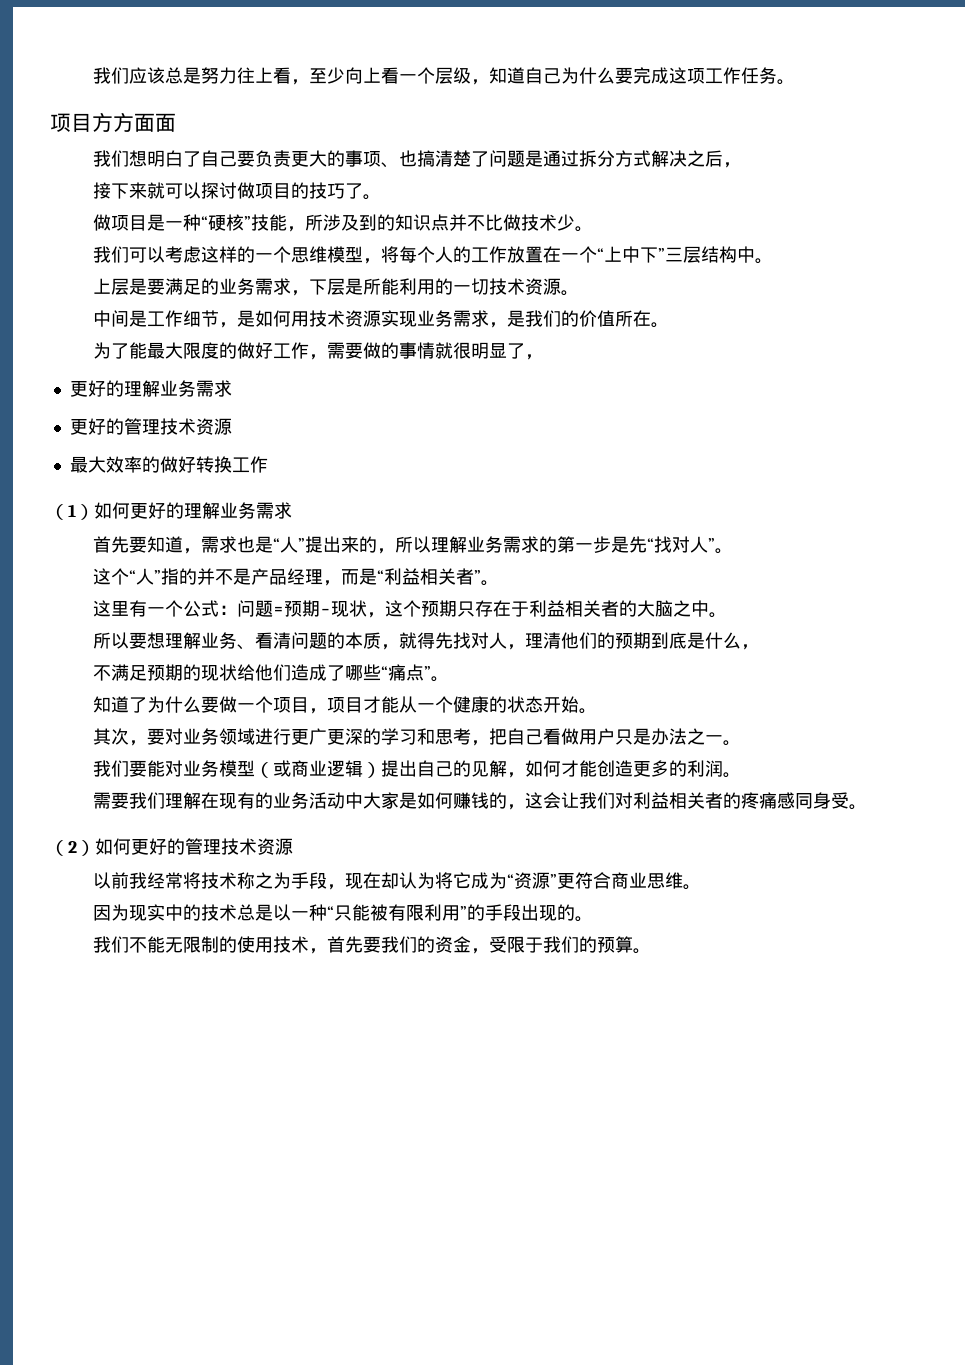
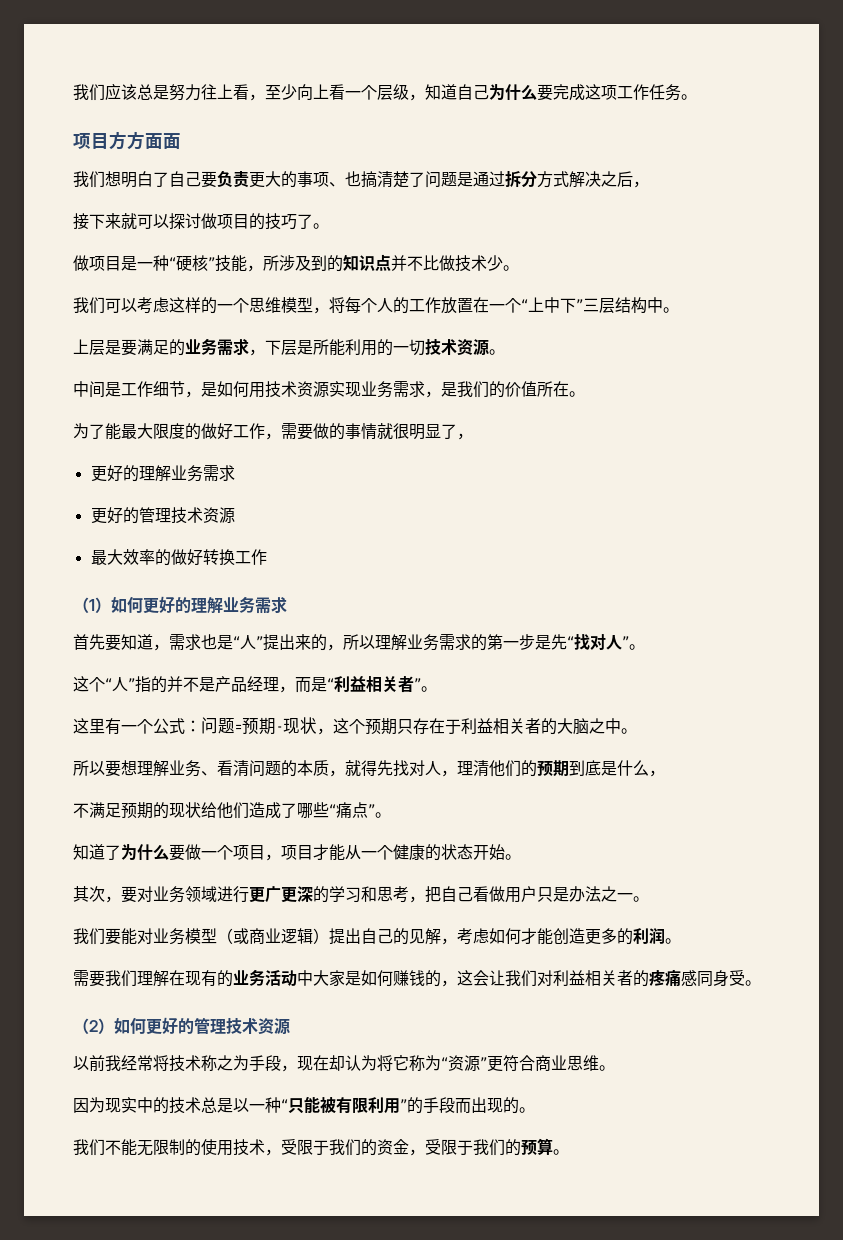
- 我们要能对业务模型（或商业逻辑）提出自己的见解，如何才能创造更多的利润。
+ 我们要能对业务模型（或商业逻辑）提出自己的见解，考虑如何才能创造更多的利润。
- 以前我经常将技术称之为手段，现在却认为将它成为“资源”更符合商业思维。
+ 以前我经常将技术称之为手段，现在却认为将它称为“资源”更符合商业思维。
- 因为现实中的技术总是以一种“只能被有限利用”的手段出现的。
+ 因为现实中的技术总是以一种“只能被有限利用”的手段而出现的。
- 我们不能无限制的使用技术，首先要我们的资金，受限于我们的预算。
+ 我们不能无限制的使用技术，受限于我们的资金，受限于我们的预算。

